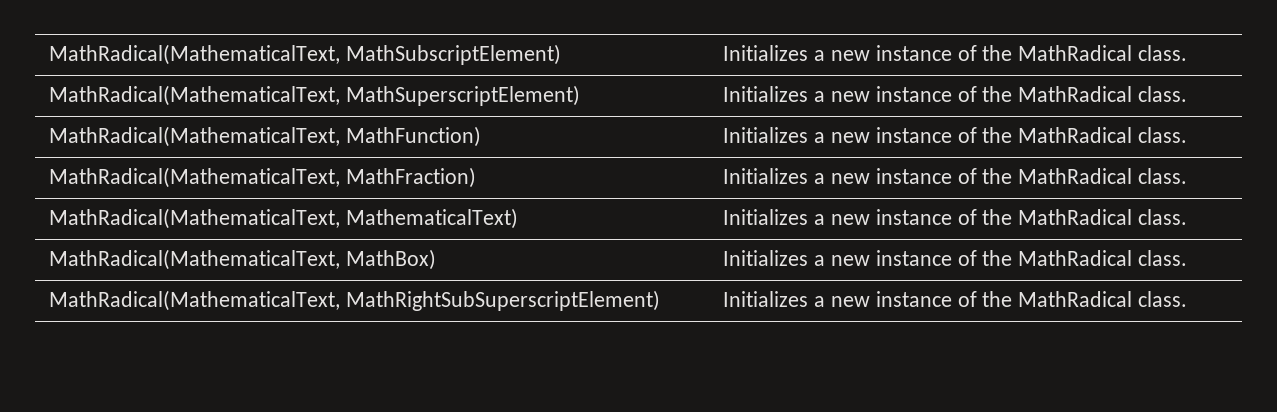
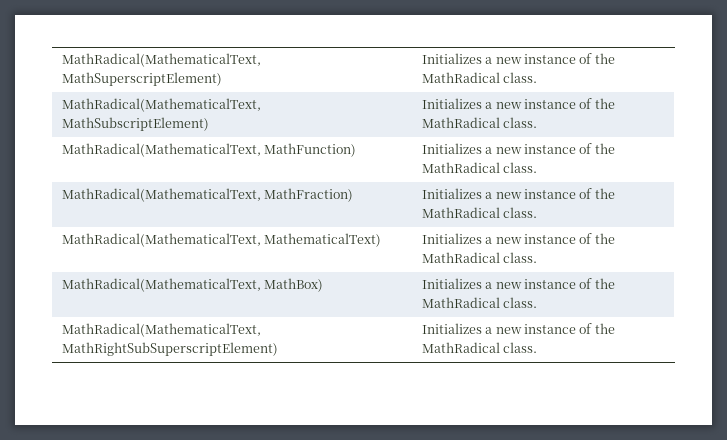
+ MathRadical(MathematicalText, MathSuperscriptElement) | Initializes a new instance of the MathRadical class.
  MathRadical(MathematicalText, MathSubscriptElement) | Initializes a new instance of the MathRadical class.
- MathRadical(MathematicalText, MathSuperscriptElement) | Initializes a new instance of the MathRadical class.

